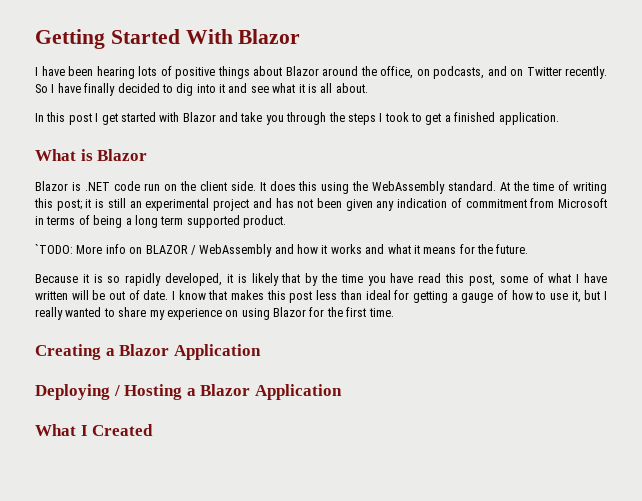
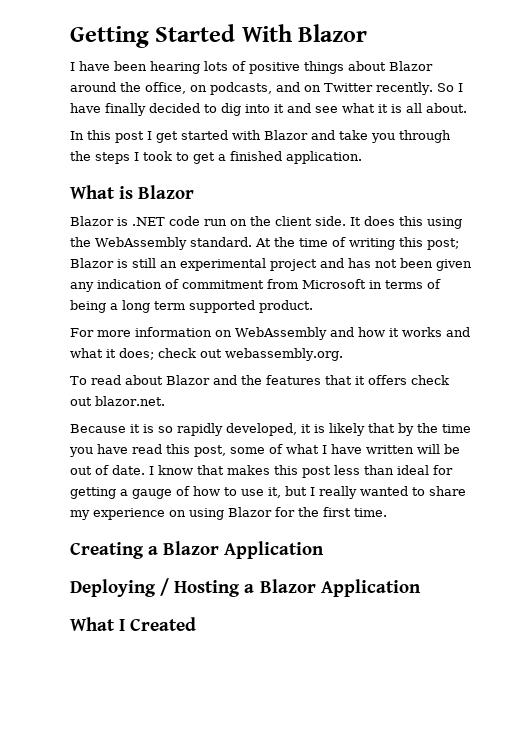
- At the time of writing this post; it is still an experimental project and has not been given any indication of commitment from Microsoft in terms of being a long term supported product.
+ At the time of writing this post; Blazor is still an experimental project and has not been given any indication of commitment from Microsoft in terms of being a long term supported product.
- `TODO: More info on BLAZOR / WebAssembly and how it works and what it means for the future.
+ For more information on WebAssembly and how it works and what it does; check out webassembly.org.
+ To read about Blazor and the features that it offers check out blazor.net.

